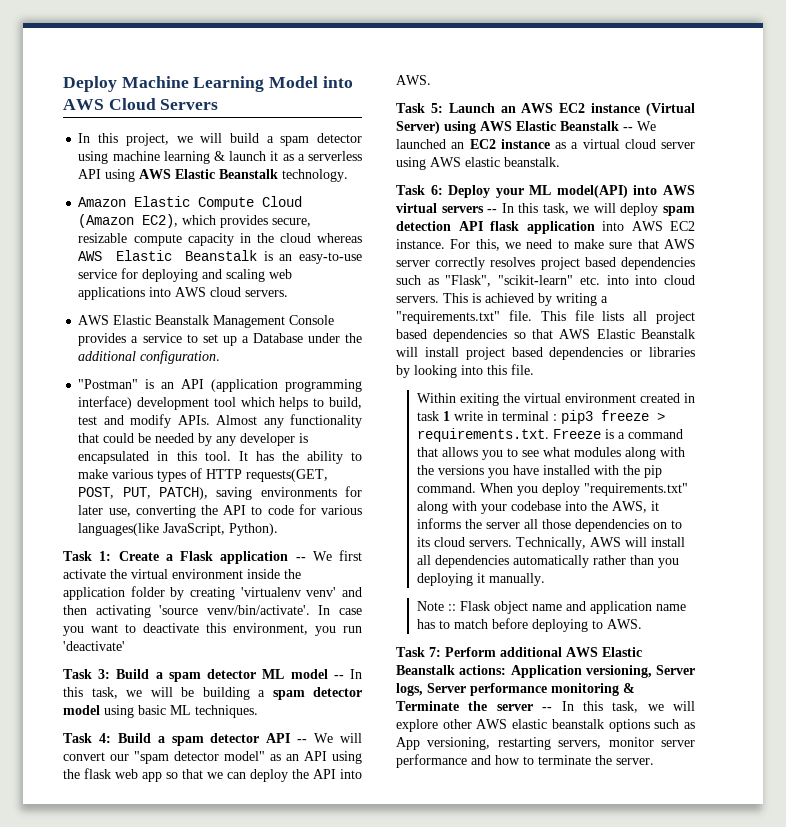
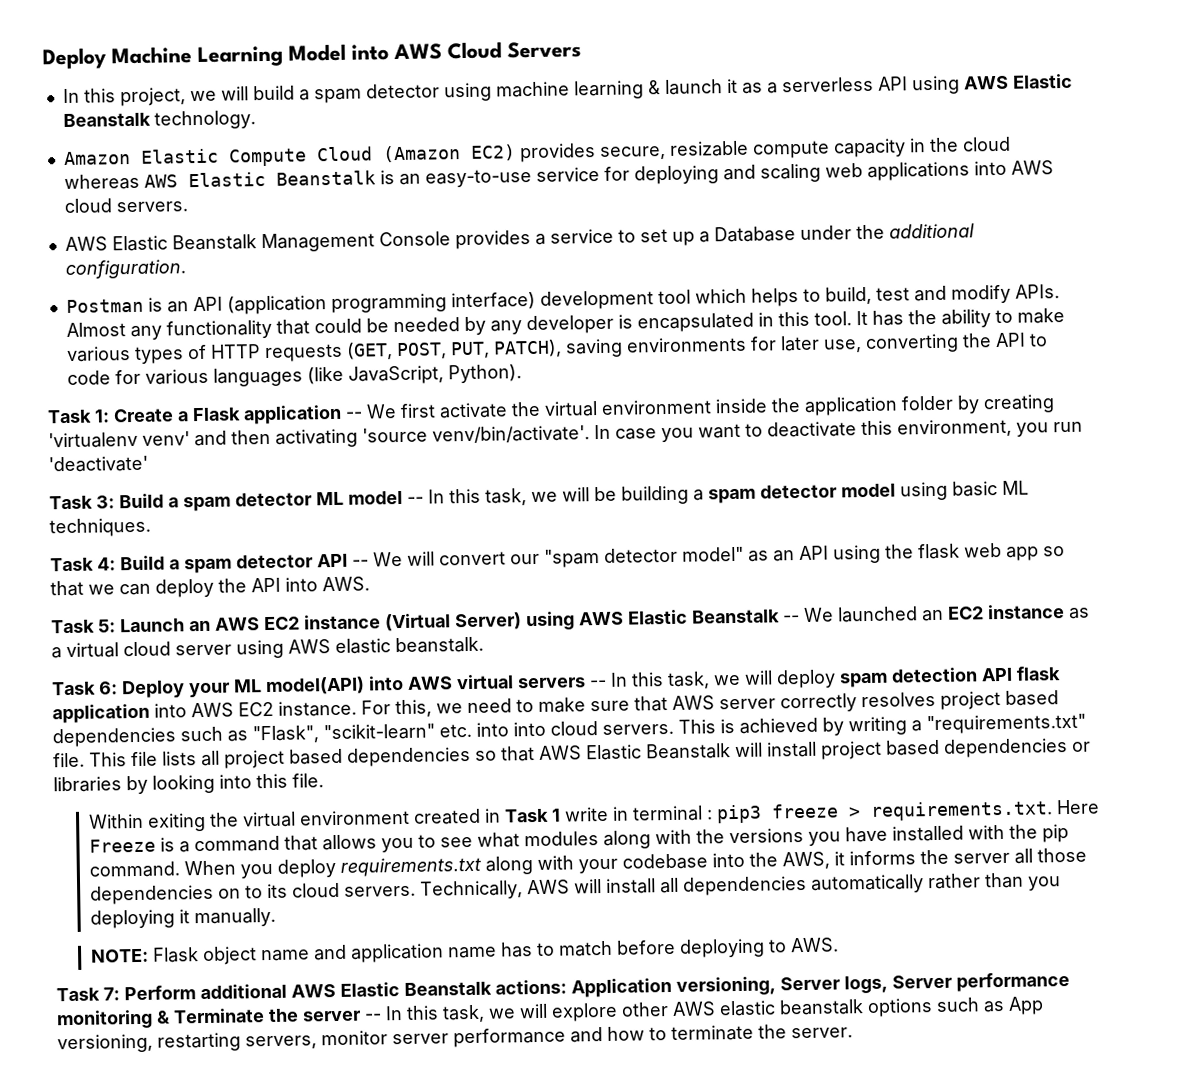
- Amazon Elastic Compute Cloud (Amazon EC2), which provides secure, resizable compute capacity in the cloud whereas AWS Elastic Beanstalk is an easy-to-use service for deploying and scaling web applications into AWS cloud servers.
+ Amazon Elastic Compute Cloud (Amazon EC2) provides secure, resizable compute capacity in the cloud whereas AWS Elastic Beanstalk is an easy-to-use service for deploying and scaling web applications into AWS cloud servers.
- "Postman" is an API (application programming interface) development tool which helps to build, test and modify APIs.
+ Postman is an API (application programming interface) development tool which helps to build, test and modify APIs.
- It has the ability to make various types of HTTP requests(GET, POST, PUT, PATCH), saving environments for later use, converting the API to code for various languages(like JavaScript, Python).
+ It has the ability to make various types of HTTP requests (GET, POST, PUT, PATCH), saving environments for later use, converting the API to code for various languages (like JavaScript, Python).
- Within exiting the virtual environment created in task 1 write in terminal : pip3 freeze > requirements.txt. Freeze is a command that allows you to see what modules along with the versions you have installed with the pip command.
+ Within exiting the virtual environment created in Task 1 write in terminal : pip3 freeze > requirements.txt. Here Freeze is a command that allows you to see what modules along with the versions you have installed with the pip command.
- When you deploy "requirements.txt" along with your codebase into the AWS, it informs the server all those dependencies on to its cloud servers.
+ When you deploy requirements.txt along with your codebase into the AWS, it informs the server all those dependencies on to its cloud servers.
- Note :: Flask object name and application name has to match before deploying to AWS.
+ NOTE: Flask object name and application name has to match before deploying to AWS.

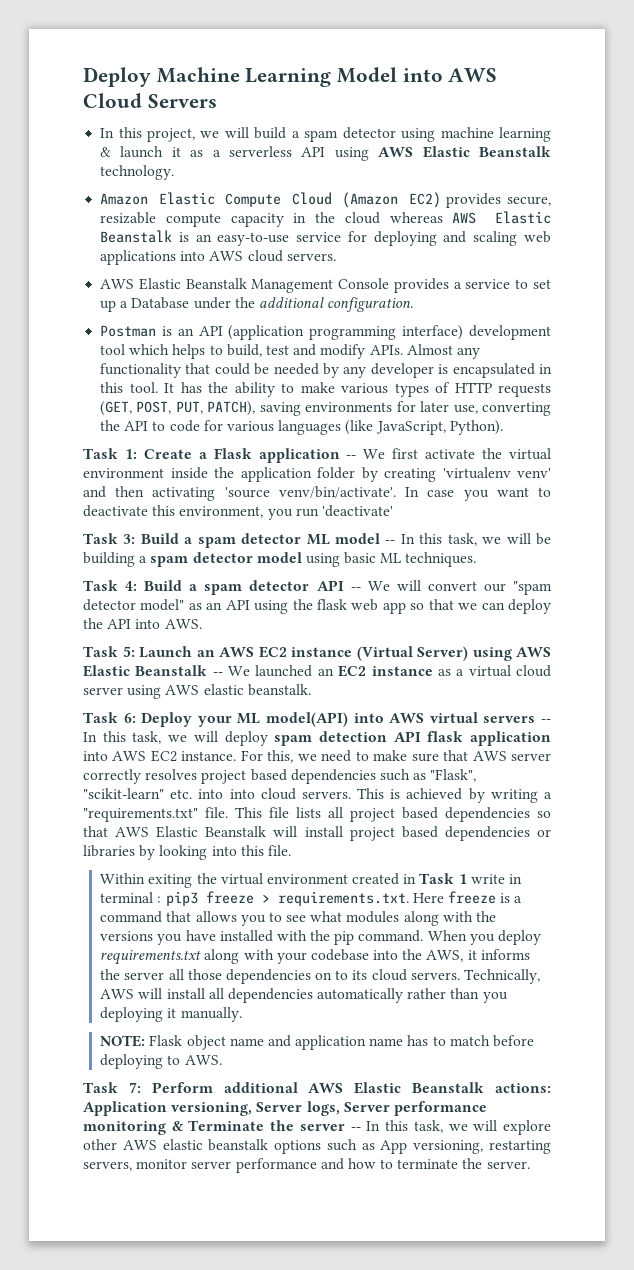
- Within exiting the virtual environment created in Task 1 write in terminal : pip3 freeze > requirements.txt. Here Freeze is a command that allows you to see what modules along with the versions you have installed with the pip command.
+ Within exiting the virtual environment created in Task 1 write in terminal : pip3 freeze > requirements.txt. Here freeze is a command that allows you to see what modules along with the versions you have installed with the pip command.

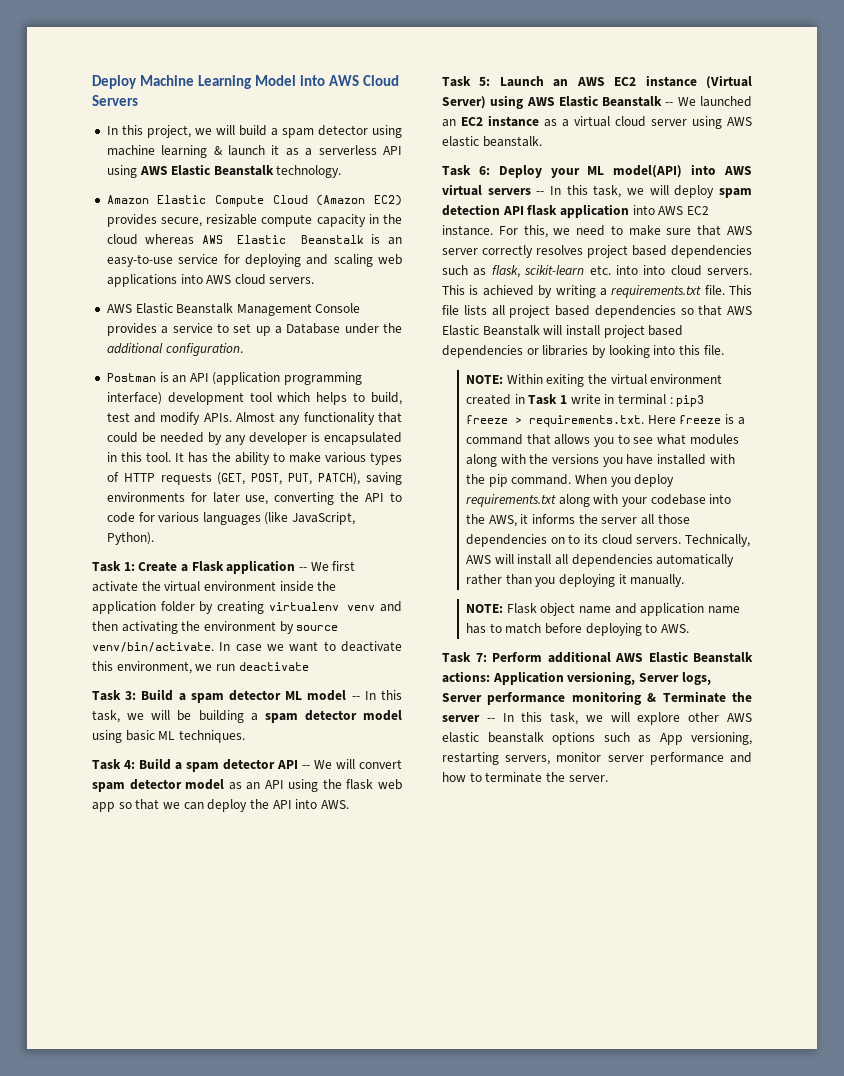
- Task 1: Create a Flask application -- We first activate the virtual environment inside the application folder by creating 'virtualenv venv' and then activating 'source venv/bin/activate'.
+ Task 1: Create a Flask application -- We first activate the virtual environment inside the application folder by creating virtualenv venv and then activating the environment by source venv/bin/activate.
- In case you want to deactivate this environment, you run 'deactivate'
+ In case we want to deactivate this environment, we run deactivate
- Task 4: Build a spam detector API -- We will convert our "spam detector model" as an API using the flask web app so that we can deploy the API into AWS.
+ Task 4: Build a spam detector API -- We will convert spam detector model as an API using the flask web app so that we can deploy the API into AWS.
- For this, we need to make sure that AWS server correctly resolves project based dependencies such as "Flask", "scikit-learn" etc. into into cloud servers.
+ For this, we need to make sure that AWS server correctly resolves project based dependencies such as flask, scikit-learn etc. into into cloud servers.
- This is achieved by writing a "requirements.txt" file.
+ This is achieved by writing a requirements.txt file.
- Within exiting the virtual environment created in Task 1 write in terminal : pip3 freeze > requirements.txt. Here freeze is a command that allows you to see what modules along with the versions you have installed with the pip command.
+ NOTE: Within exiting the virtual environment created in Task 1 write in terminal : pip3 freeze > requirements.txt. Here freeze is a command that allows you to see what modules along with the versions you have installed with the pip command.

